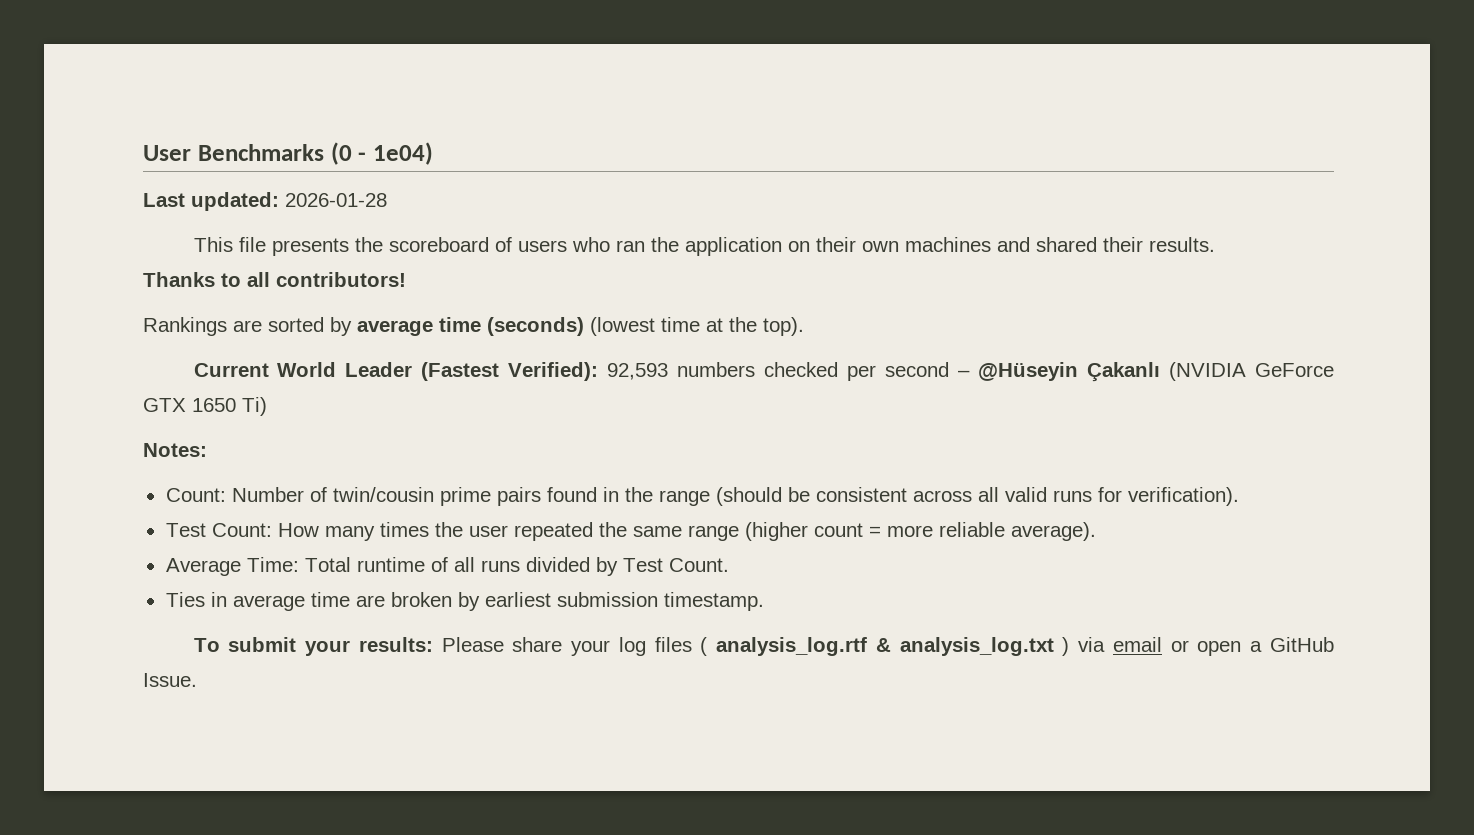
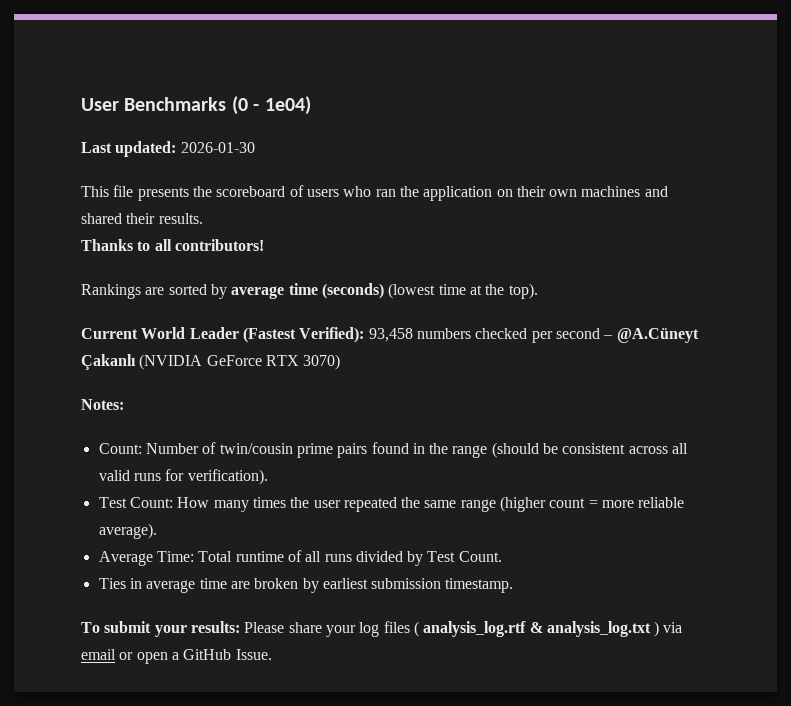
- Last updated: 2026-01-28
+ Last updated: 2026-01-30
- Current World Leader (Fastest Verified): 92,593 numbers checked per second – @Hüseyin Çakanlı (NVIDIA GeForce GTX 1650 Ti)
+ Current World Leader (Fastest Verified): 93,458 numbers checked per second – @A.Cüneyt Çakanlı (NVIDIA GeForce RTX 3070)

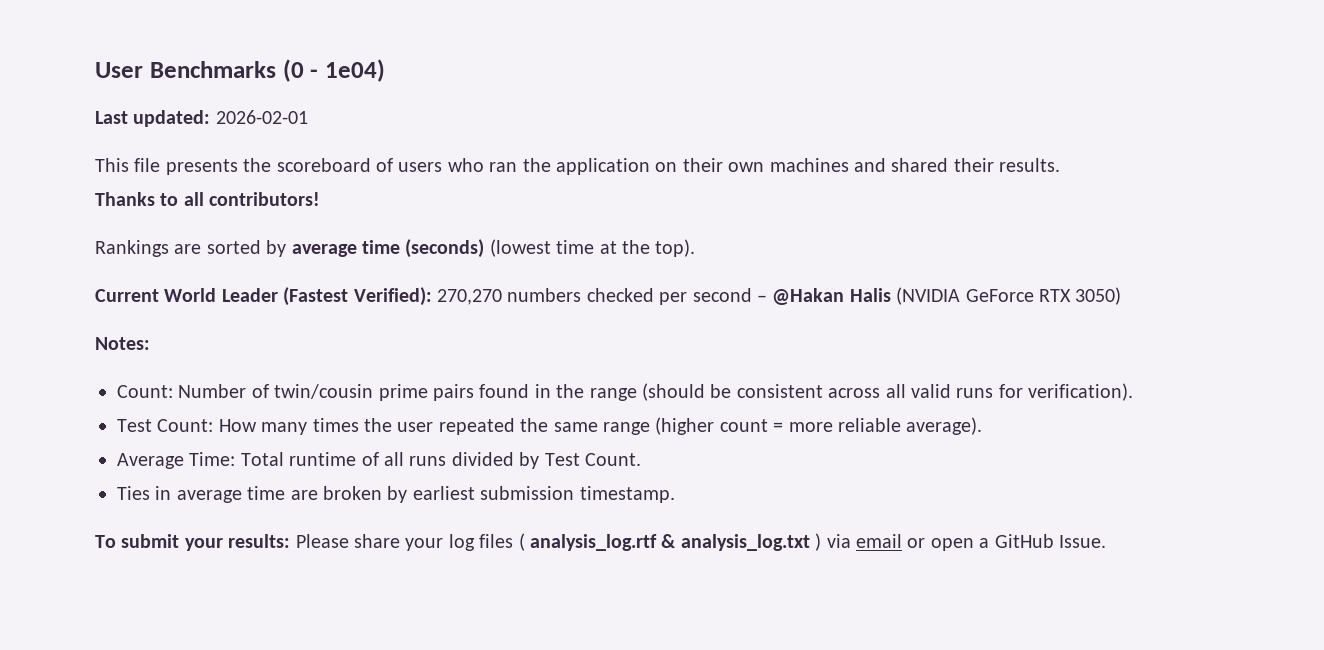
- Last updated: 2026-01-30
+ Last updated: 2026-02-01
- Current World Leader (Fastest Verified): 93,458 numbers checked per second – @A.Cüneyt Çakanlı (NVIDIA GeForce RTX 3070)
+ Current World Leader (Fastest Verified): 270,270 numbers checked per second – @Hakan Halis (NVIDIA GeForce RTX 3050)

